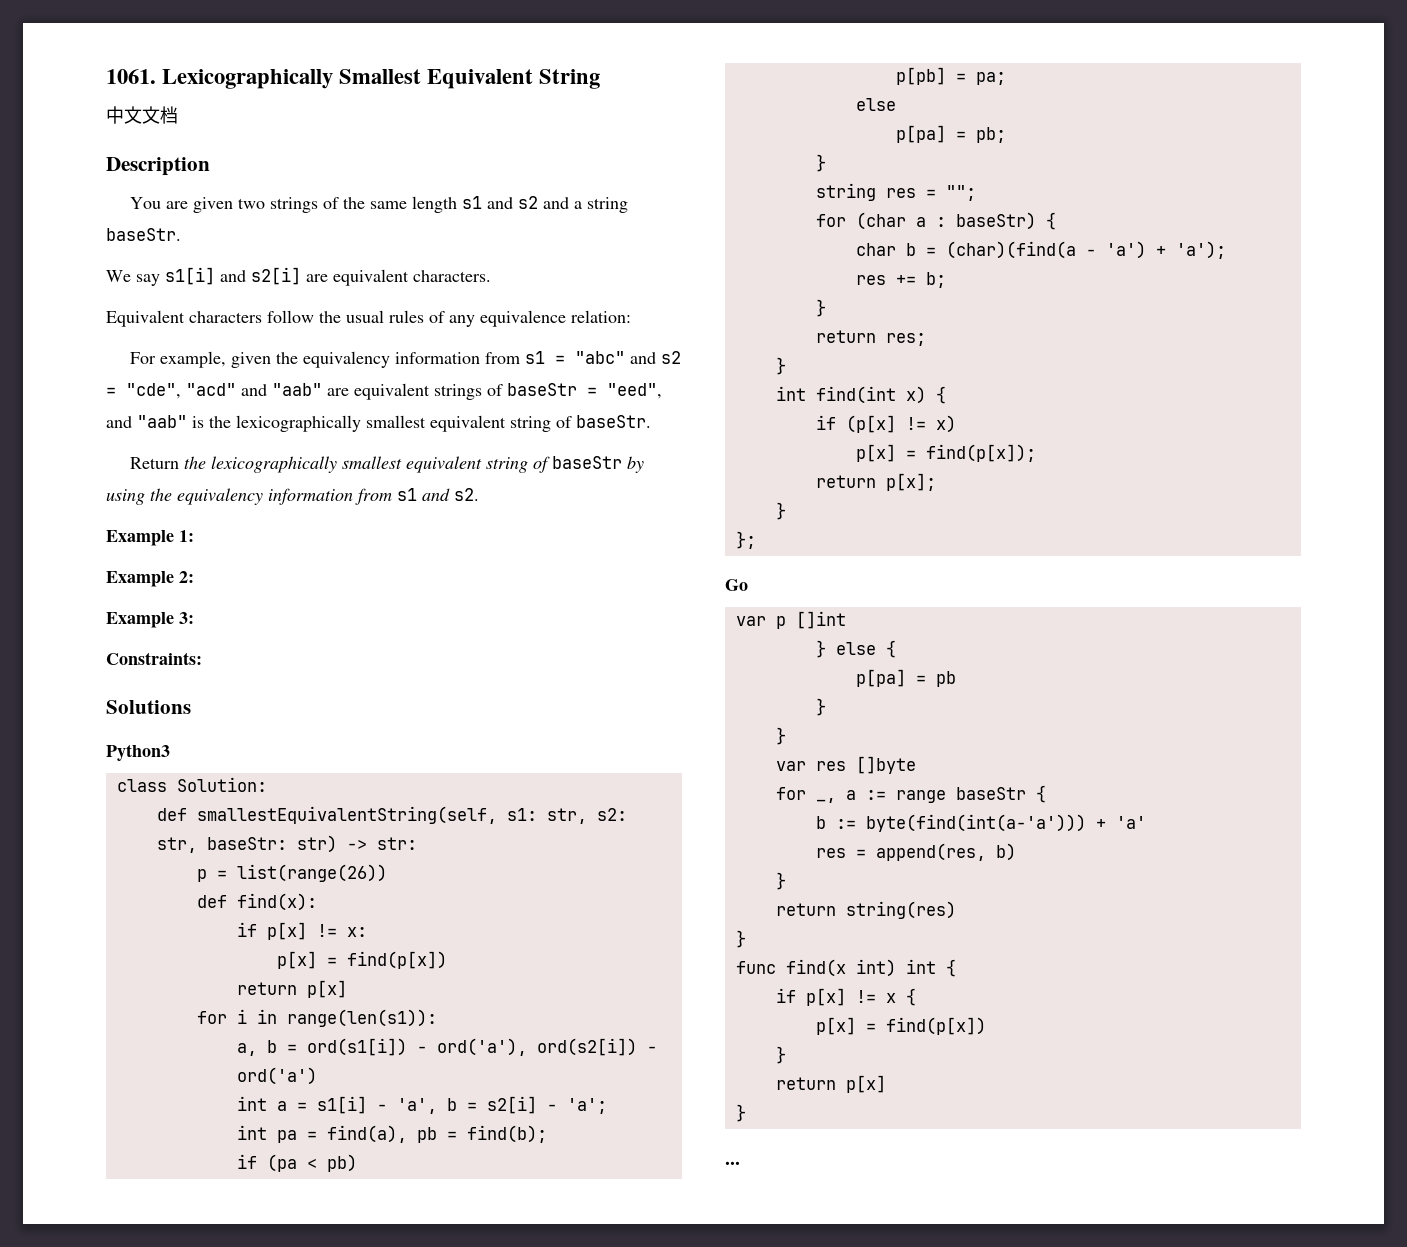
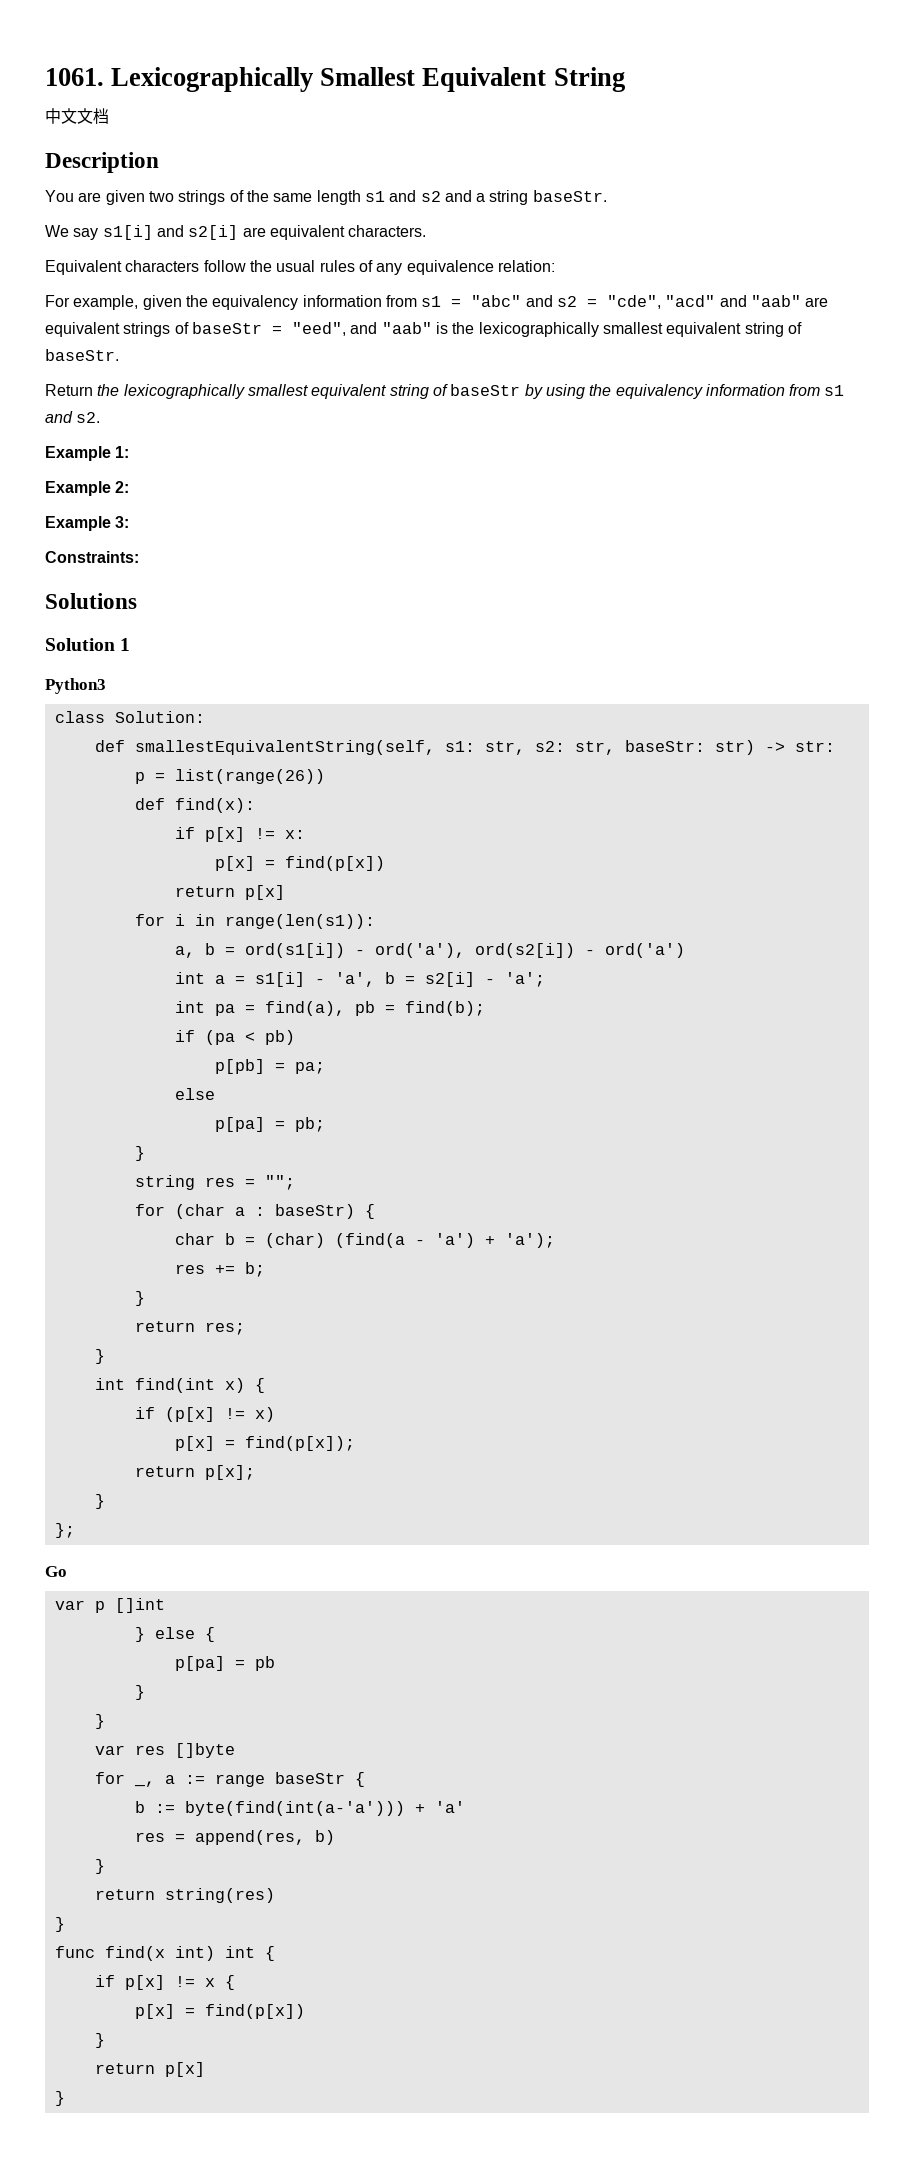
+ Solution 1
- char b = (char)(find(a - 'a') + 'a');
+ char b = (char) (find(a - 'a') + 'a');
- ...

